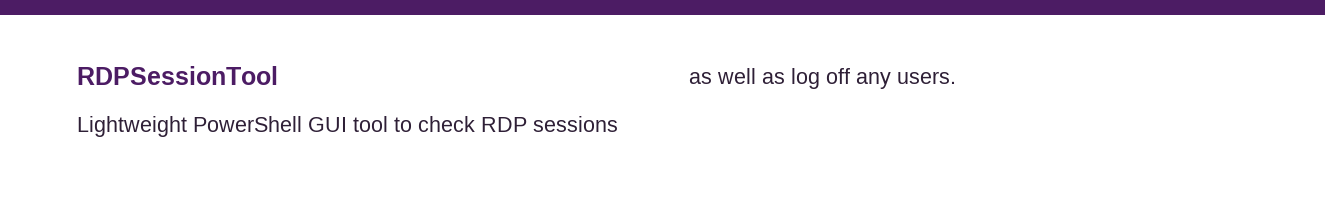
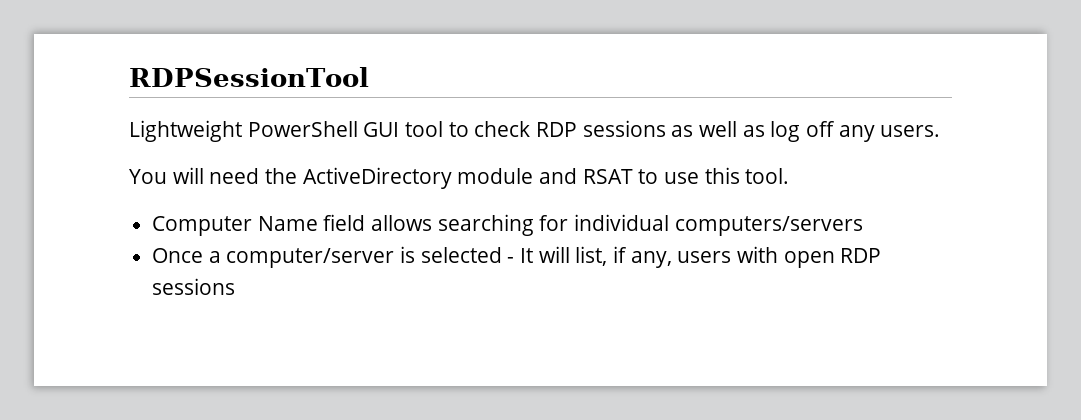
+ You will need the ActiveDirectory module and RSAT to use this tool.
+ Computer Name field allows searching for individual computers/servers
+ Once a computer/server is selected - It will list, if any, users with open RDP sessions

